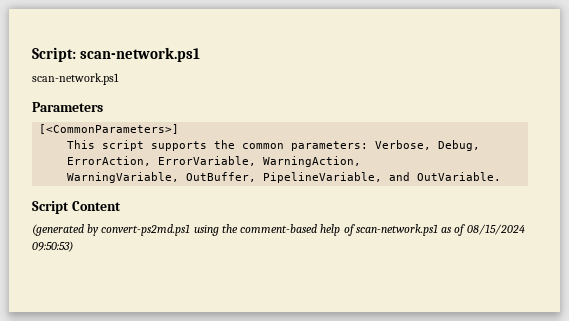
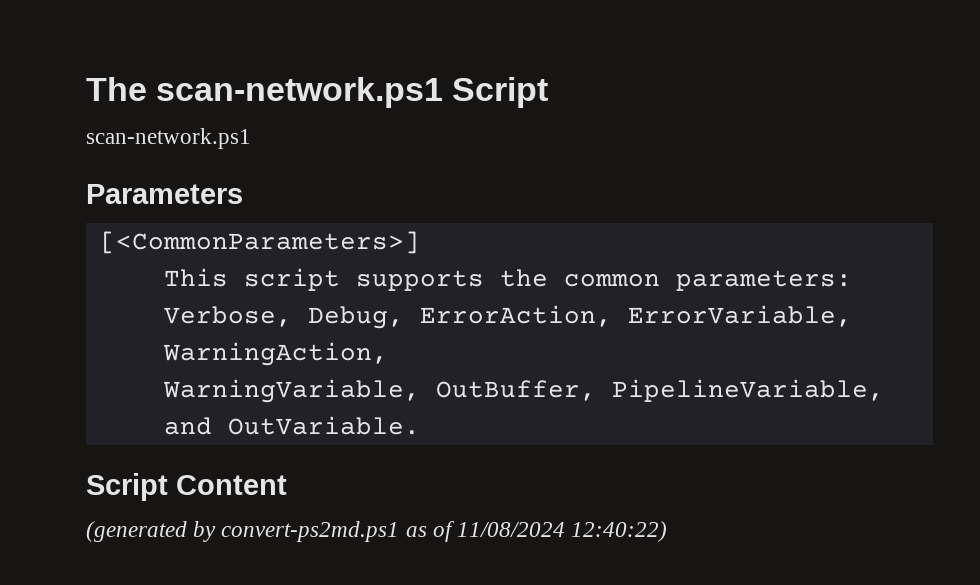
- Script: scan-network.ps1
+ The scan-network.ps1 Script
- (generated by convert-ps2md.ps1 using the comment-based help of scan-network.ps1 as of 08/15/2024 09:50:53)
+ (generated by convert-ps2md.ps1 as of 11/08/2024 12:40:22)

